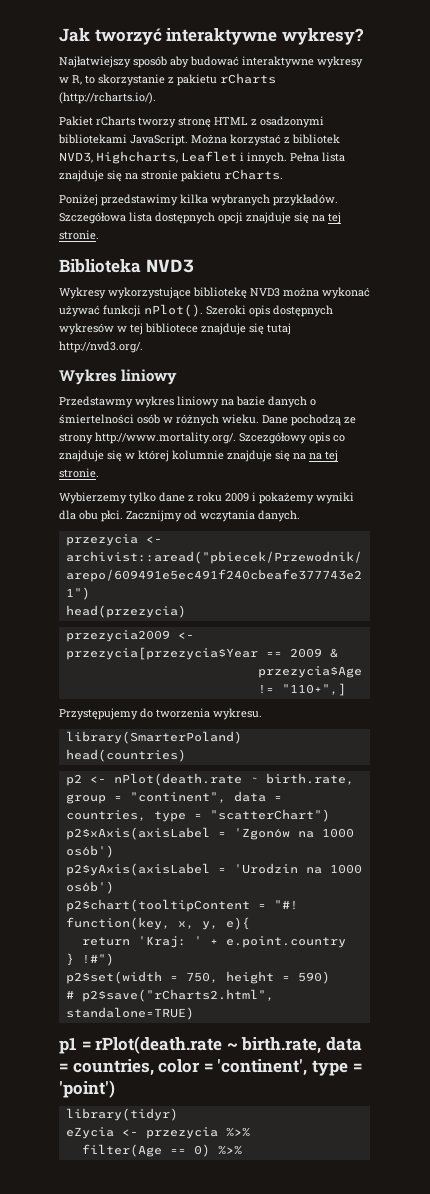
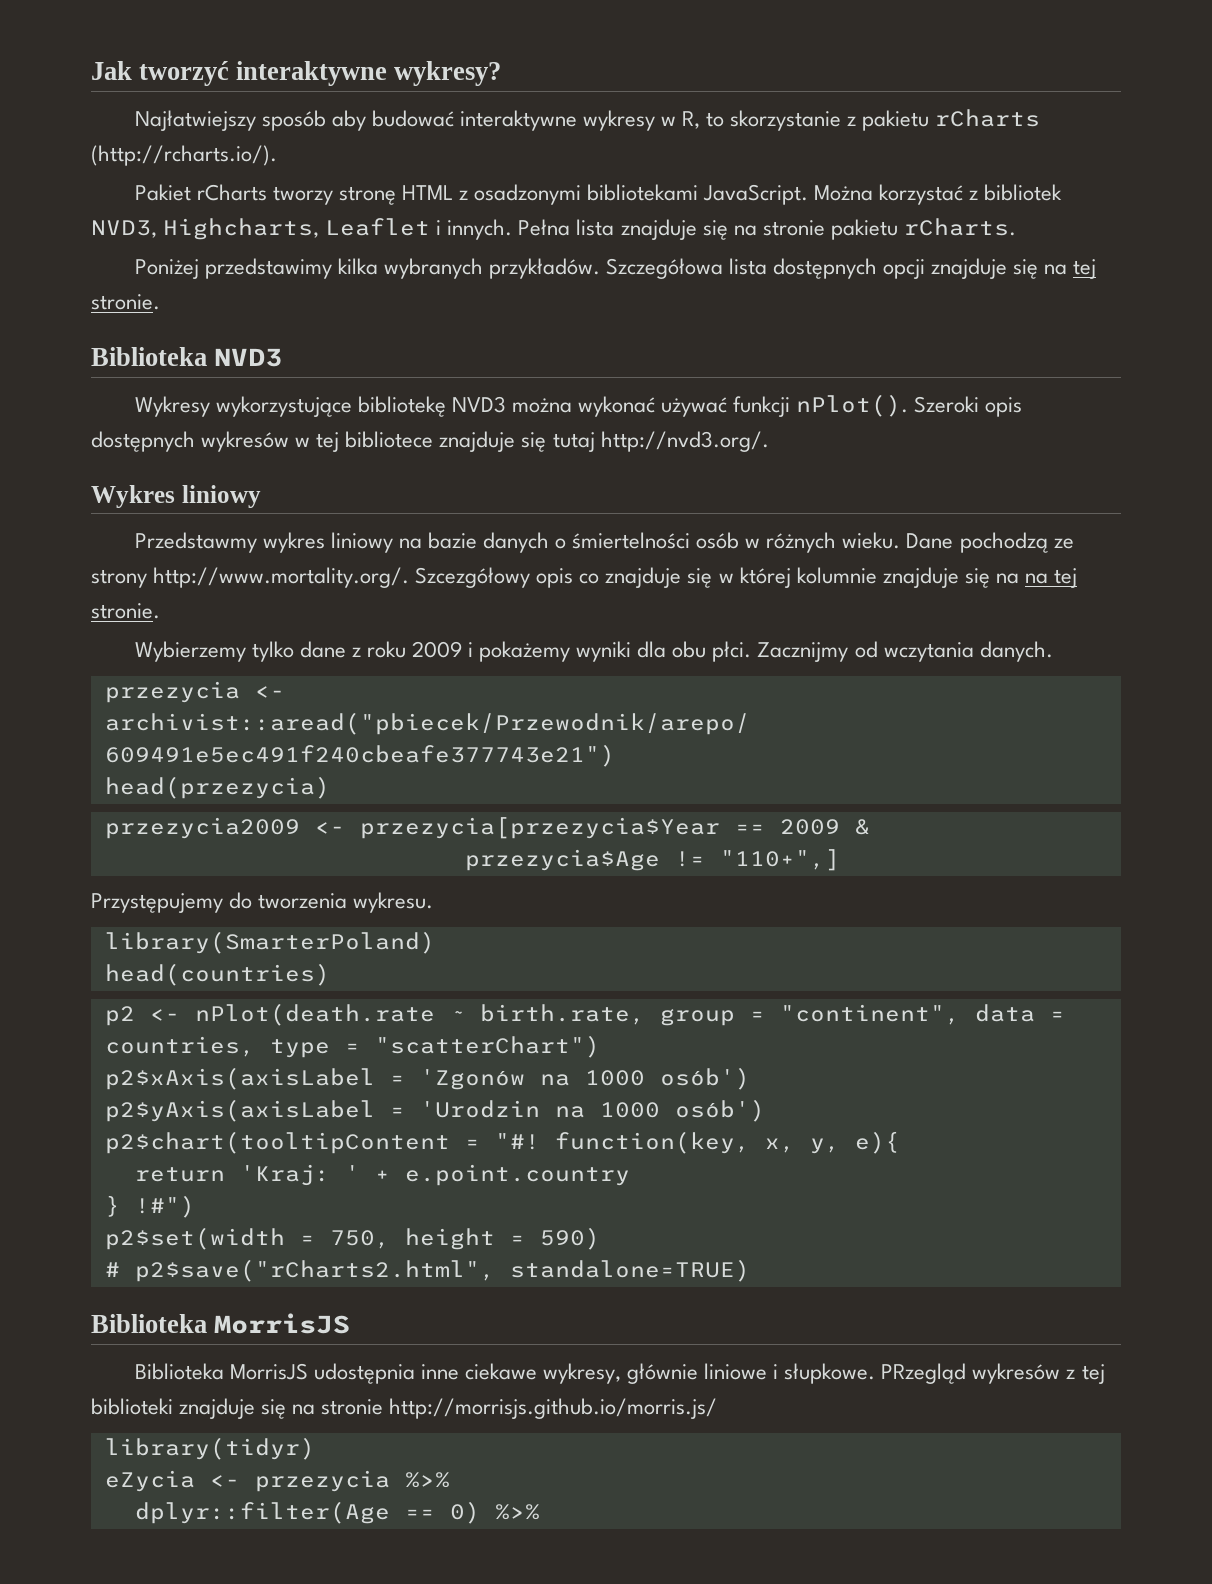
  # p2$save("rCharts2.html", standalone=TRUE)
- p1 = rPlot(death.rate ~ birth.rate, data = countries, color = 'continent', type = 'point')
+ Biblioteka MorrisJS
+ Biblioteka MorrisJS udostępnia inne ciekawe wykresy, głównie liniowe i słupkowe. PRzegląd wykresów z tej biblioteki znajduje się na stronie http://morrisjs.github.io/morris.js/
- filter(Age == 0) %>%
+ dplyr::filter(Age == 0) %>%

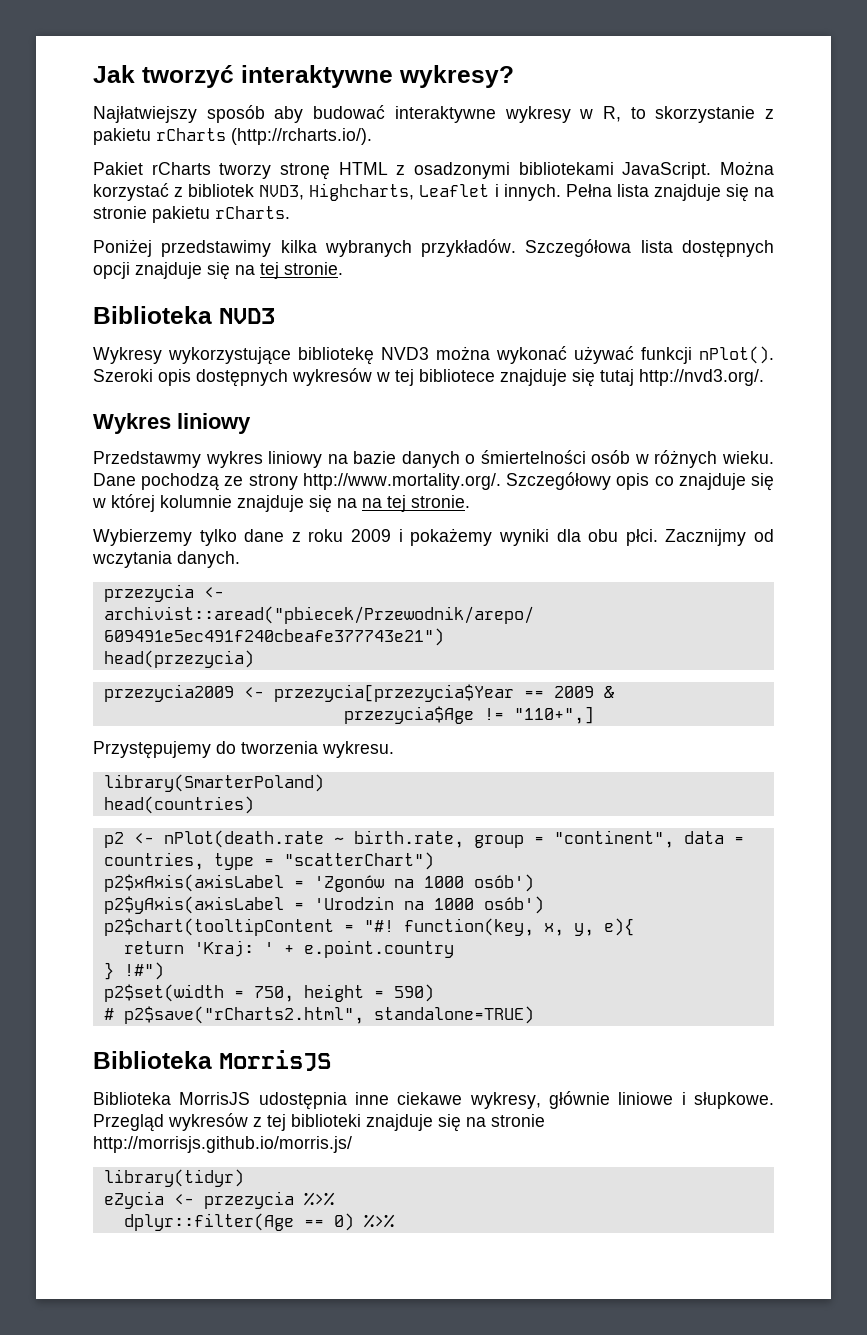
- Dane pochodzą ze strony http://www.mortality.org/. Szcezgółowy opis co znajduje się w której kolumnie znajduje się na na tej stronie.
+ Dane pochodzą ze strony http://www.mortality.org/. Szczegółowy opis co znajduje się w której kolumnie znajduje się na na tej stronie.
- PRzegląd wykresów z tej biblioteki znajduje się na stronie http://morrisjs.github.io/morris.js/
+ Przegląd wykresów z tej biblioteki znajduje się na stronie http://morrisjs.github.io/morris.js/

